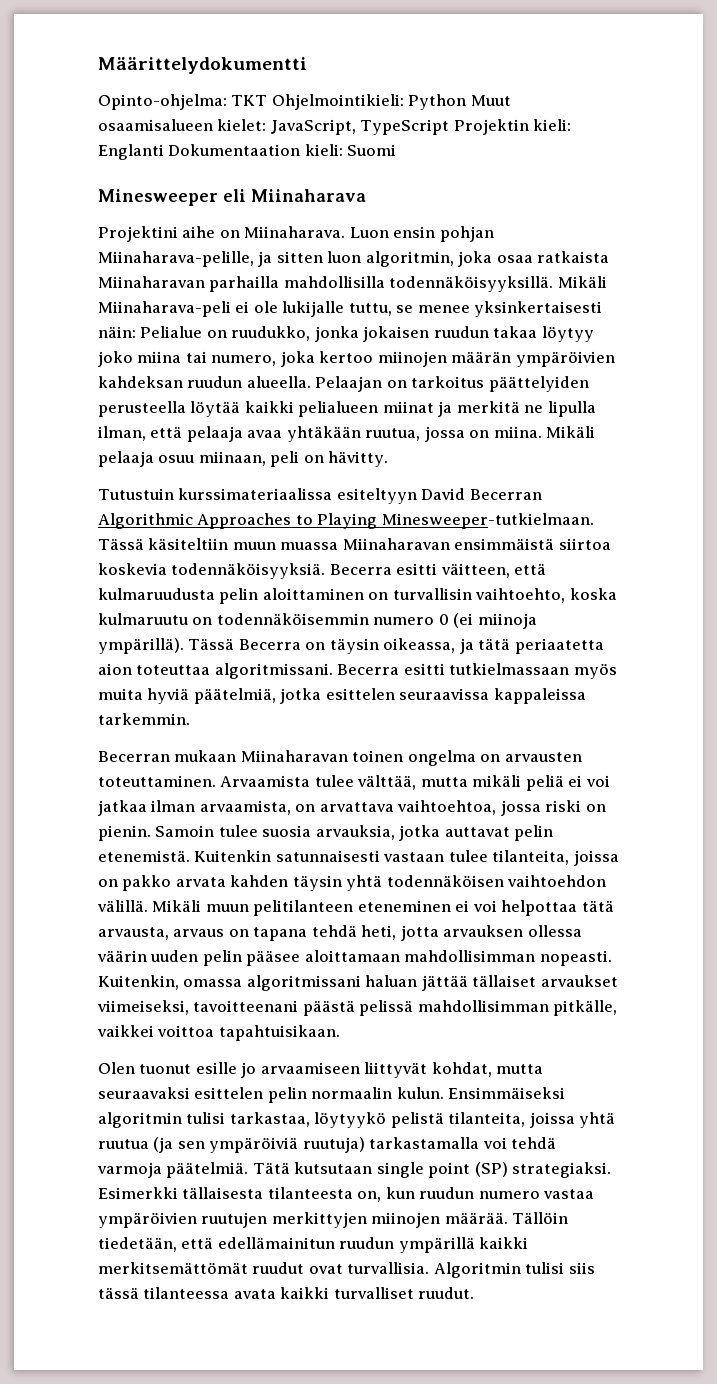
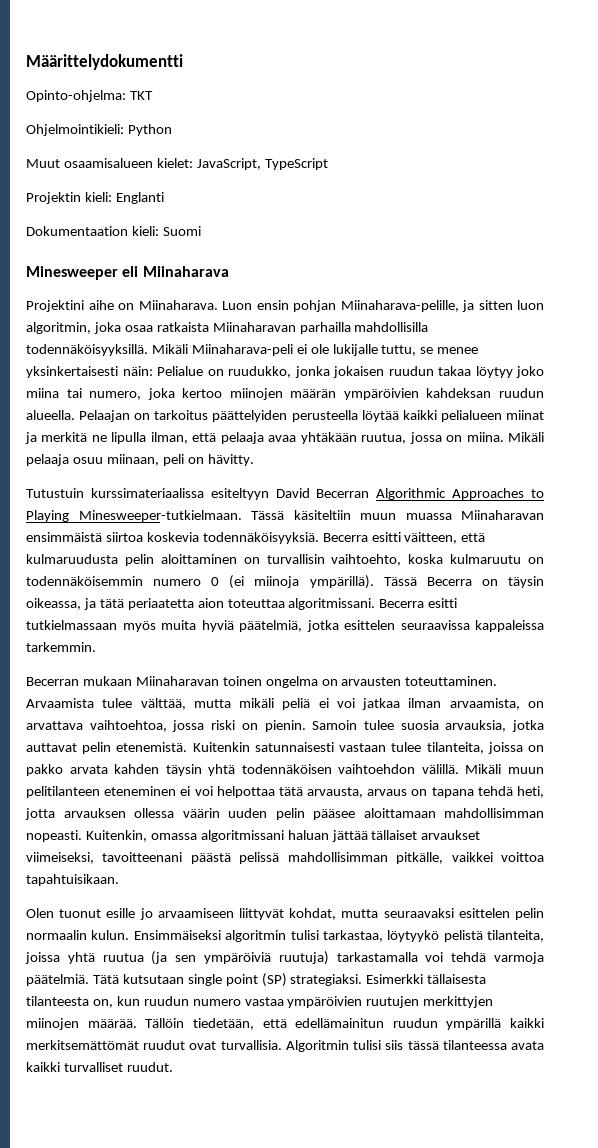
- Opinto-ohjelma: TKT Ohjelmointikieli: Python Muut osaamisalueen kielet: JavaScript, TypeScript Projektin kieli: Englanti Dokumentaation kieli: Suomi
+ Opinto-ohjelma: TKT
+ Ohjelmointikieli: Python
+ Muut osaamisalueen kielet: JavaScript, TypeScript
+ Projektin kieli: Englanti
+ Dokumentaation kieli: Suomi

